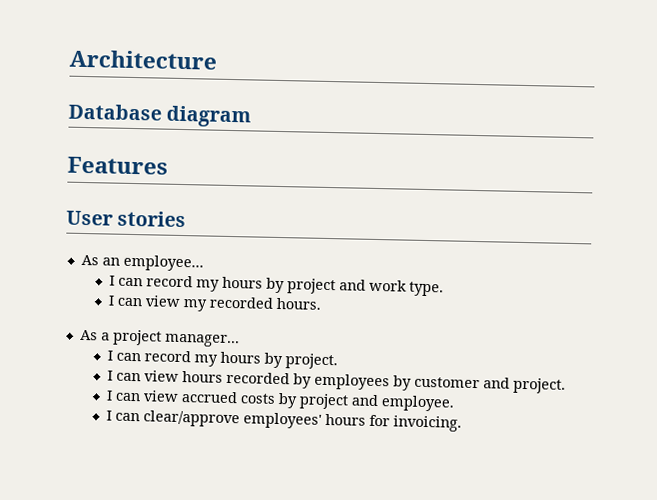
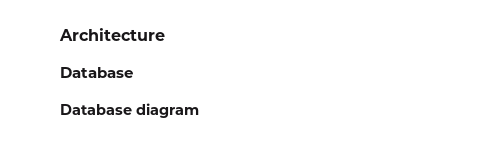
  Architecture
+ Database
- Features
- User stories
- As an employee...
- I can record my hours by project and work type.
- I can view my recorded hours.
- As a project manager...
- I can record my hours by project.
- I can view hours recorded by employees by customer and project.
- I can view accrued costs by project and employee.
- I can clear/approve employees' hours for invoicing.

